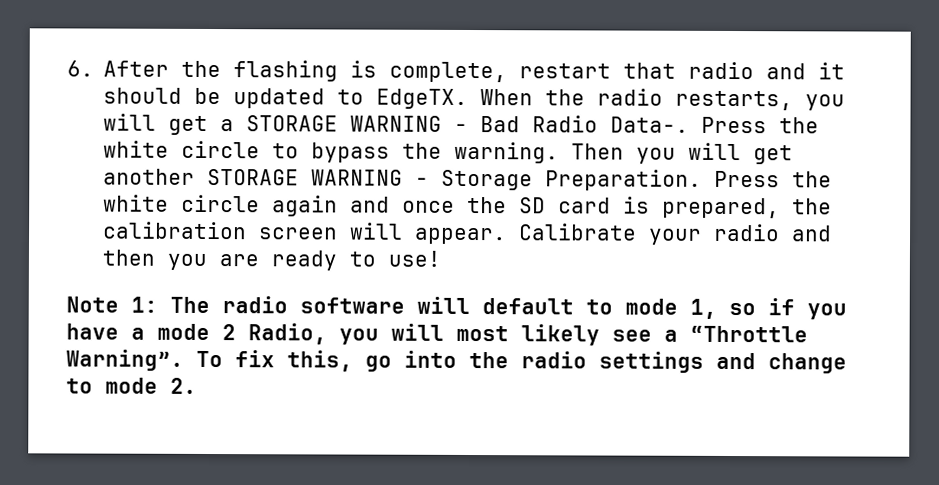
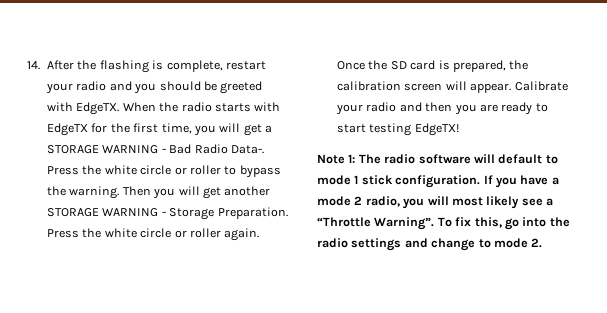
- 6. After the flashing is complete, restart that radio and it should be updated to EdgeTX.
+ 14. After the flashing is complete, restart your radio and you should be greeted with EdgeTX.
- When the radio restarts, you will get a STORAGE WARNING - Bad Radio Data-.
+ When the radio starts with EdgeTX for the first time, you will get a STORAGE WARNING - Bad Radio Data-.
- Press the white circle to bypass the warning.
+ Press the white circle or roller to bypass the warning.
- Press the white circle again and once the SD card is prepared, the calibration screen will appear.
+ Press the white circle or roller again. Once the SD card is prepared, the calibration screen will appear.
- Calibrate your radio and then you are ready to use!
+ Calibrate your radio and then you are ready to start testing EdgeTX!
- Note 1: The radio software will default to mode 1, so if you have a mode 2 Radio, you will most likely see a “Throttle Warning”.
+ Note 1: The radio software will default to mode 1 stick configuration. If you have a mode 2 radio, you will most likely see a “Throttle Warning”.

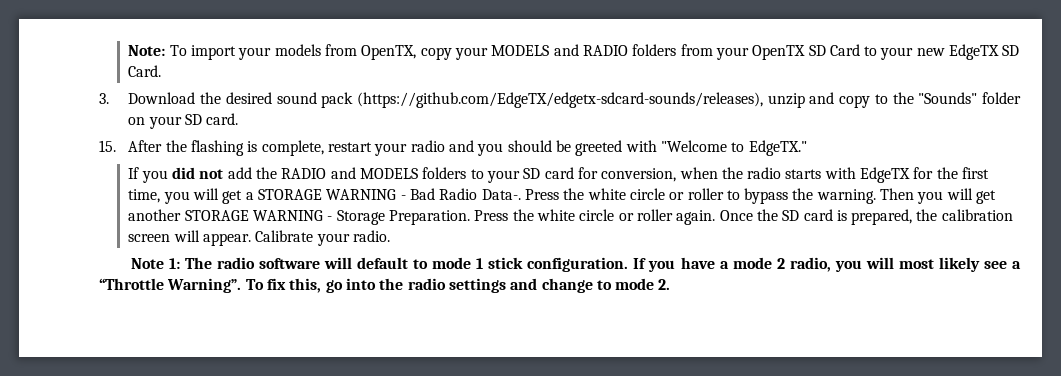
- 14. After the flashing is complete, restart your radio and you should be greeted with EdgeTX. When the radio starts with EdgeTX for the first time, you will get a STORAGE WARNING - Bad Radio Data-.
+ Note: To import your models from OpenTX, copy your MODELS and RADIO folders from your OpenTX SD Card to your new EdgeTX SD Card.
+ 3. Download the desired sound pack (https://github.com/EdgeTX/edgetx-sdcard-sounds/releases), unzip and copy to the "Sounds" folder on your SD card.
+ 15. After the flashing is complete, restart your radio and you should be greeted with "Welcome to EdgeTX."
+ If you did not add the RADIO and MODELS folders to your SD card for conversion, when the radio starts with EdgeTX for the first time, you will get a STORAGE WARNING - Bad Radio Data-.
- Calibrate your radio and then you are ready to start testing EdgeTX!
+ Calibrate your radio.

